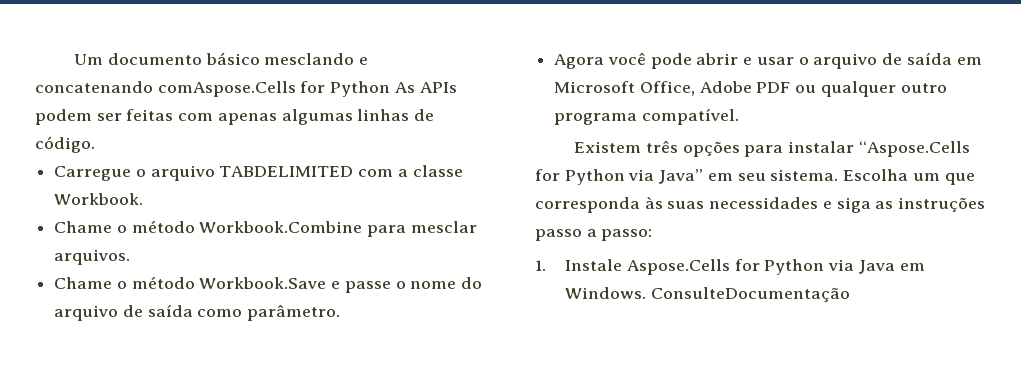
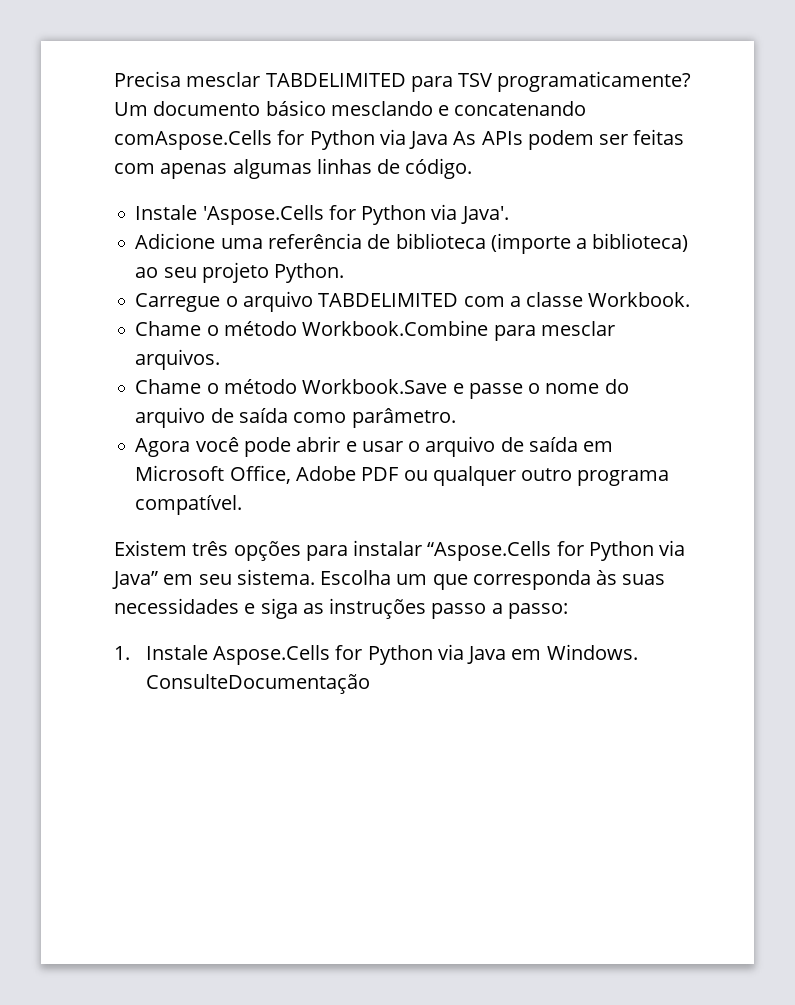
+ Precisa mesclar TABDELIMITED para TSV programaticamente?
- Um documento básico mesclando e concatenando comAspose.Cells for Python As APIs podem ser feitas com apenas algumas linhas de código.
+ Um documento básico mesclando e concatenando comAspose.Cells for Python via Java As APIs podem ser feitas com apenas algumas linhas de código.
+ Instale 'Aspose.Cells for Python via Java'.
+ Adicione uma referência de biblioteca (importe a biblioteca) ao seu projeto Python.

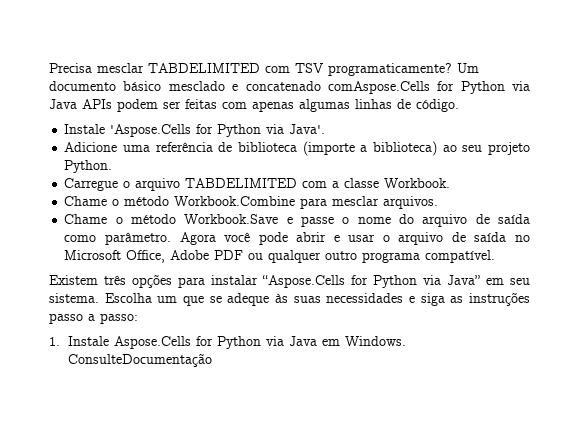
- Precisa mesclar TABDELIMITED para TSV programaticamente?
+ Precisa mesclar TABDELIMITED com TSV programaticamente?
- Um documento básico mesclando e concatenando comAspose.Cells for Python via Java As APIs podem ser feitas com apenas algumas linhas de código.
+ Um documento básico mesclado e concatenado comAspose.Cells for Python via Java APIs podem ser feitas com apenas algumas linhas de código.
- Chame o método Workbook.Save e passe o nome do arquivo de saída como parâmetro.
- Agora você pode abrir e usar o arquivo de saída em Microsoft Office, Adobe PDF ou qualquer outro programa compatível.
+ Chame o método Workbook.Save e passe o nome do arquivo de saída como parâmetro. Agora você pode abrir e usar o arquivo de saída no Microsoft Office, Adobe PDF ou qualquer outro programa compatível.
- Escolha um que corresponda às suas necessidades e siga as instruções passo a passo:
+ Escolha um que se adeque às suas necessidades e siga as instruções passo a passo:

